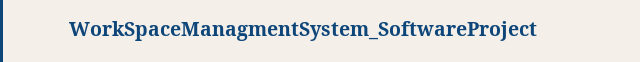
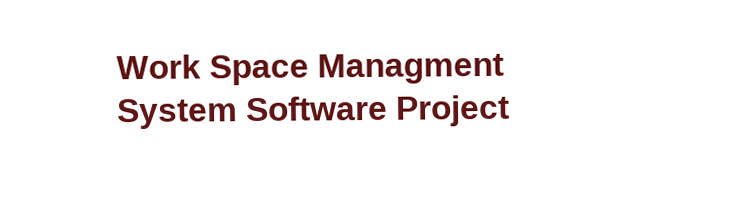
- WorkSpaceManagmentSystem_SoftwareProject
+ Work Space Managment System Software Project

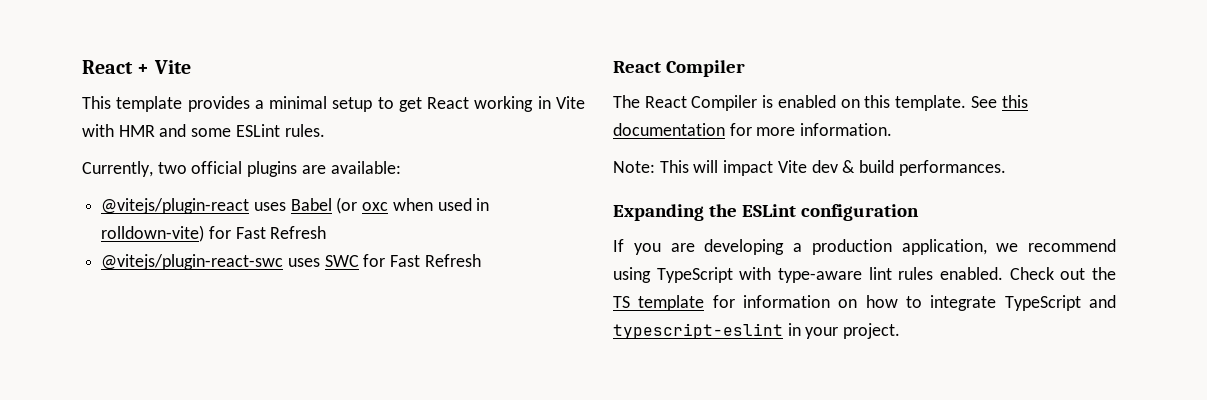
- Work Space Managment System Software Project
+ React + Vite
+ This template provides a minimal setup to get React working in Vite with HMR and some ESLint rules.
+ Currently, two official plugins are available:
+ @vitejs/plugin-react uses Babel (or oxc when used in rolldown-vite) for Fast Refresh
+ @vitejs/plugin-react-swc uses SWC for Fast Refresh
+ React Compiler
+ The React Compiler is enabled on this template. See this documentation for more information.
+ Note: This will impact Vite dev & build performances.
+ Expanding the ESLint configuration
+ If you are developing a production application, we recommend using TypeScript with type-aware lint rules enabled. Check out the TS template for information on how to integrate TypeScript and typescript-eslint in your project.

